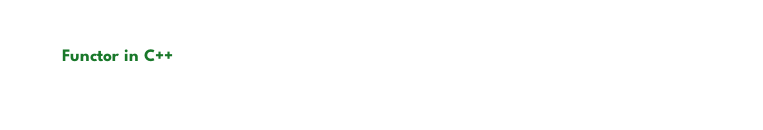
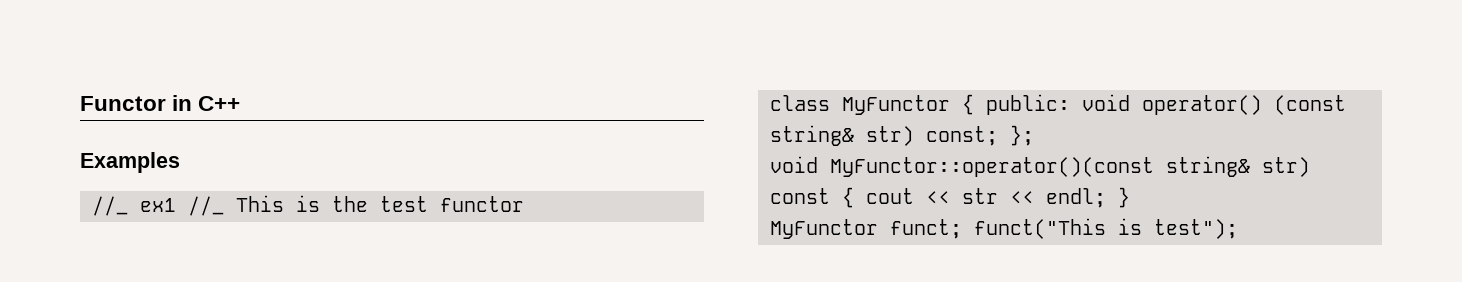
+ Examples
+ //_ ex1 //_ This is the test functor
+ class MyFunctor { public: void operator() (const string& str) const; };
+ void MyFunctor::operator()(const string& str) const { cout << str << endl; }
+ MyFunctor funct; funct("This is test");

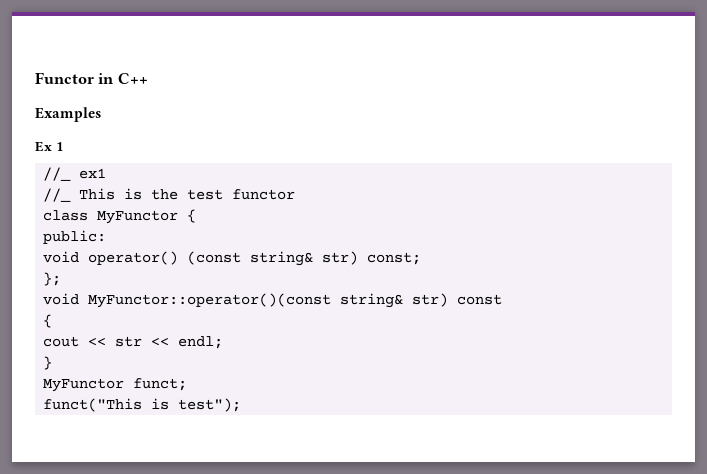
+ Ex 1
- //_ ex1 //_ This is the test functor
+ //_ ex1
+ //_ This is the test functor
- class MyFunctor { public: void operator() (const string& str) const; };
+ class MyFunctor {
+ public:
+ void operator() (const string& str) const;
+ };
- void MyFunctor::operator()(const string& str) const { cout << str << endl; }
+ void MyFunctor::operator()(const string& str) const
+ {
+ cout << str << endl;
+ }
- MyFunctor funct; funct("This is test");
+ MyFunctor funct;
+ funct("This is test");

